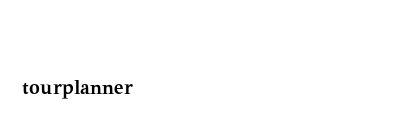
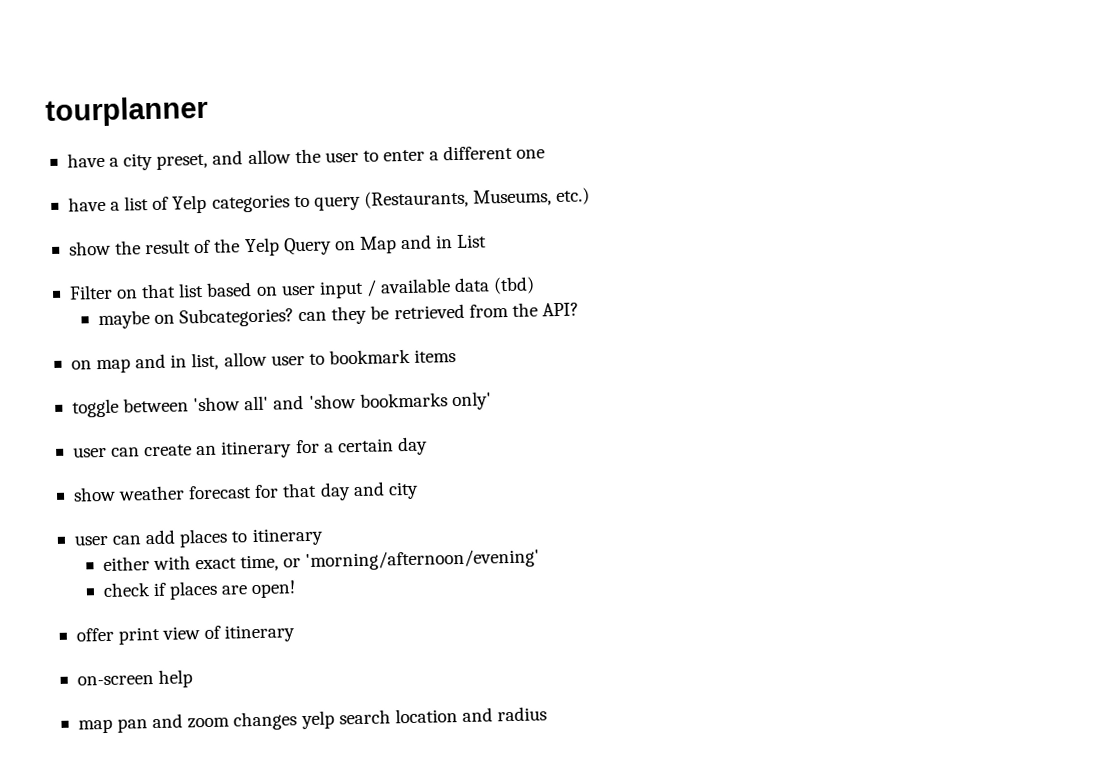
+ have a city preset, and allow the user to enter a different one
+ have a list of Yelp categories to query (Restaurants, Museums, etc.)
+ show the result of the Yelp Query on Map and in List
+ Filter on that list based on user input / available data (tbd)
+ maybe on Subcategories? can they be retrieved from the API?
+ on map and in list, allow user to bookmark items
+ toggle between 'show all' and 'show bookmarks only'
+ user can create an itinerary for a certain day
+ show weather forecast for that day and city
+ user can add places to itinerary
+ either with exact time, or 'morning/afternoon/evening'
+ check if places are open!
+ offer print view of itinerary
+ on-screen help
+ map pan and zoom changes yelp search location and radius

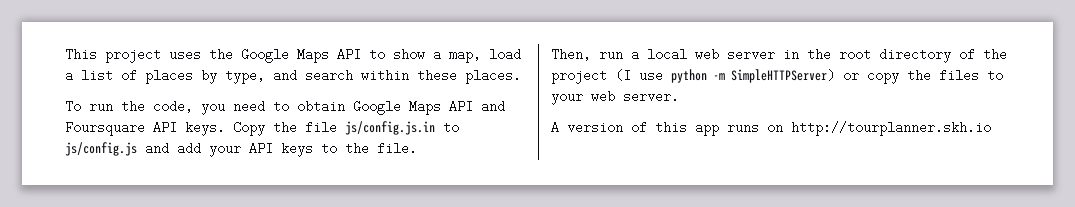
- tourplanner
- have a city preset, and allow the user to enter a different one
- have a list of Yelp categories to query (Restaurants, Museums, etc.)
- show the result of the Yelp Query on Map and in List
- Filter on that list based on user input / available data (tbd)
- maybe on Subcategories? can they be retrieved from the API?
- on map and in list, allow user to bookmark items
- toggle between 'show all' and 'show bookmarks only'
- user can create an itinerary for a certain day
- show weather forecast for that day and city
- user can add places to itinerary
- either with exact time, or 'morning/afternoon/evening'
- check if places are open!
- offer print view of itinerary
- on-screen help
- map pan and zoom changes yelp search location and radius
+ This project uses the Google Maps API to show a map, load a list of places by type, and search within these places.
+ To run the code, you need to obtain Google Maps API and Foursquare API keys. Copy the file js/config.js.in to js/config.js and add your API keys to the file.
+ Then, run a local web server in the root directory of the project (I use python -m SimpleHTTPServer) or copy the files to your web server.
+ A version of this app runs on http://tourplanner.skh.io

